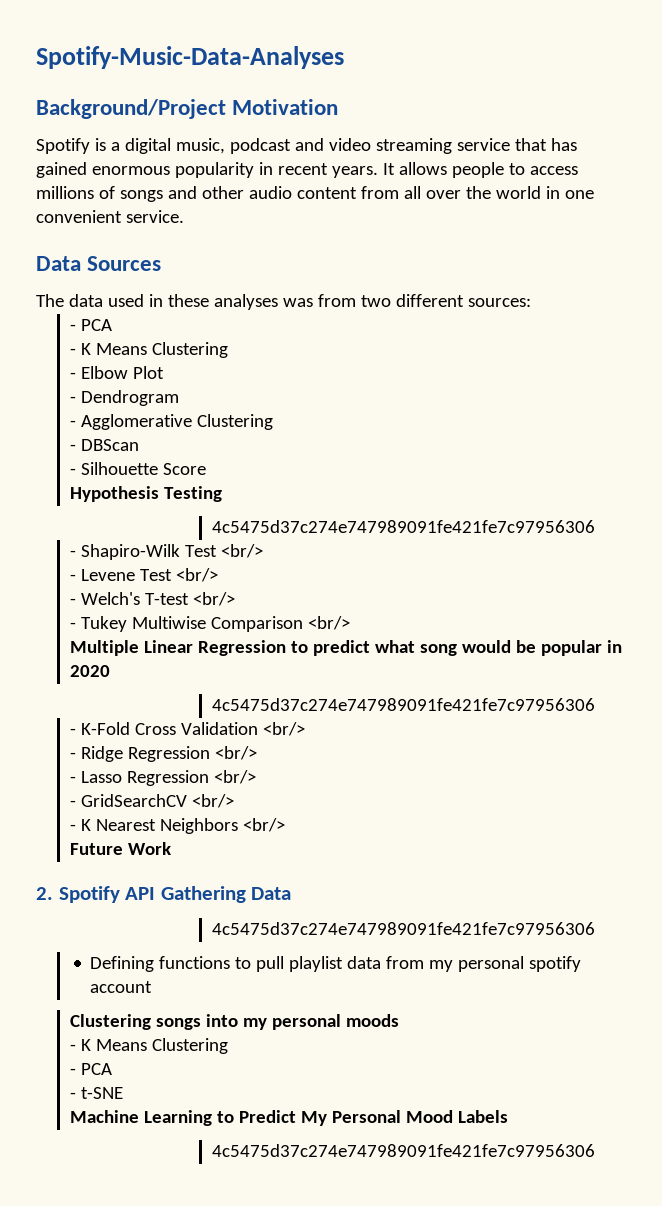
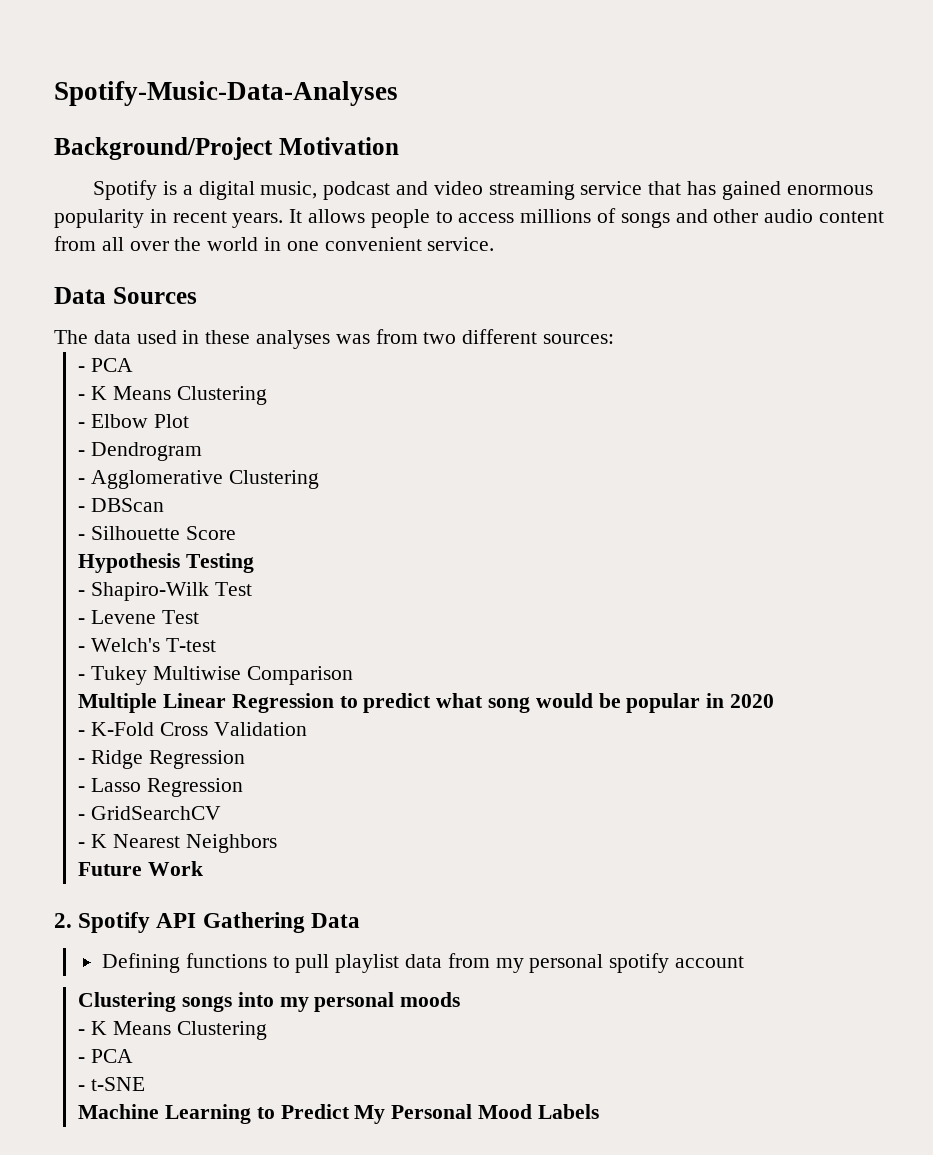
  Hypothesis Testing
- 4c5475d37c274e747989091fe421fe7c97956306
- - Shapiro-Wilk Test <br/>
+ - Shapiro-Wilk Test
- - Levene Test <br/>
+ - Levene Test
- - Welch's T-test <br/>
+ - Welch's T-test
- - Tukey Multiwise Comparison <br/>
+ - Tukey Multiwise Comparison
  Multiple Linear Regression to predict what song would be popular in 2020
- 4c5475d37c274e747989091fe421fe7c97956306
- - K-Fold Cross Validation <br/>
+ - K-Fold Cross Validation
- - Ridge Regression <br/>
+ - Ridge Regression
- - Lasso Regression <br/>
+ - Lasso Regression
- - GridSearchCV <br/>
+ - GridSearchCV
- - K Nearest Neighbors <br/>
+ - K Nearest Neighbors
  2. Spotify API Gathering Data
- 4c5475d37c274e747989091fe421fe7c97956306
  Machine Learning to Predict My Personal Mood Labels
- 4c5475d37c274e747989091fe421fe7c97956306

